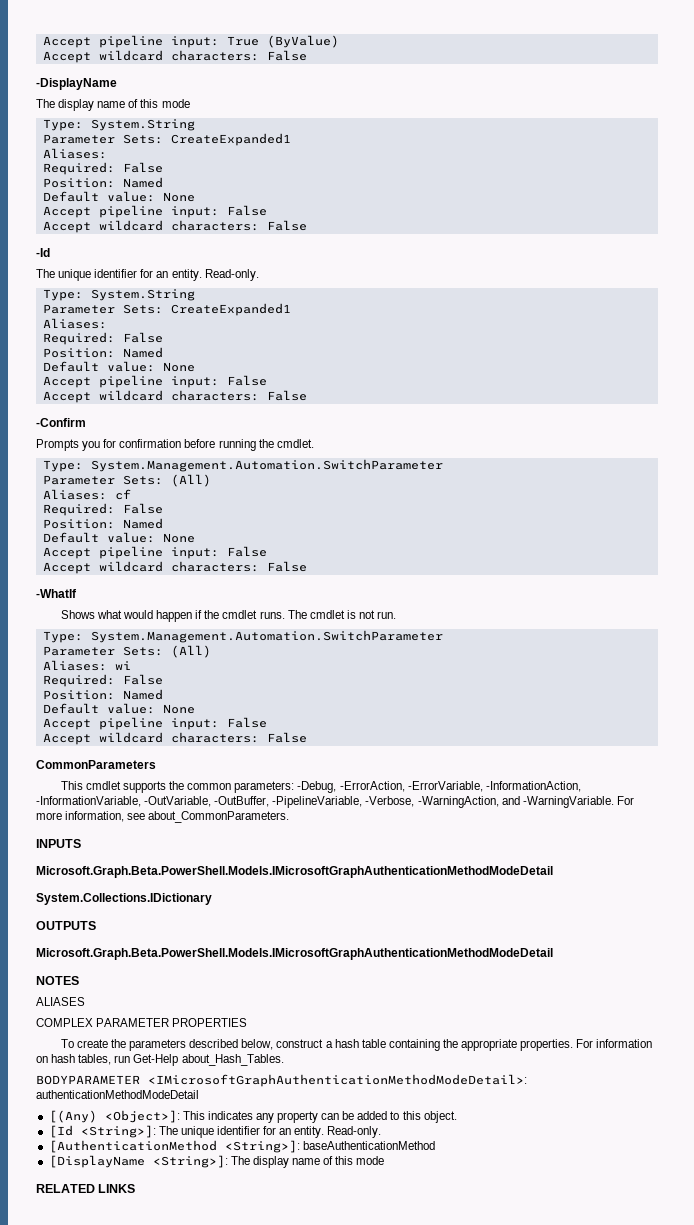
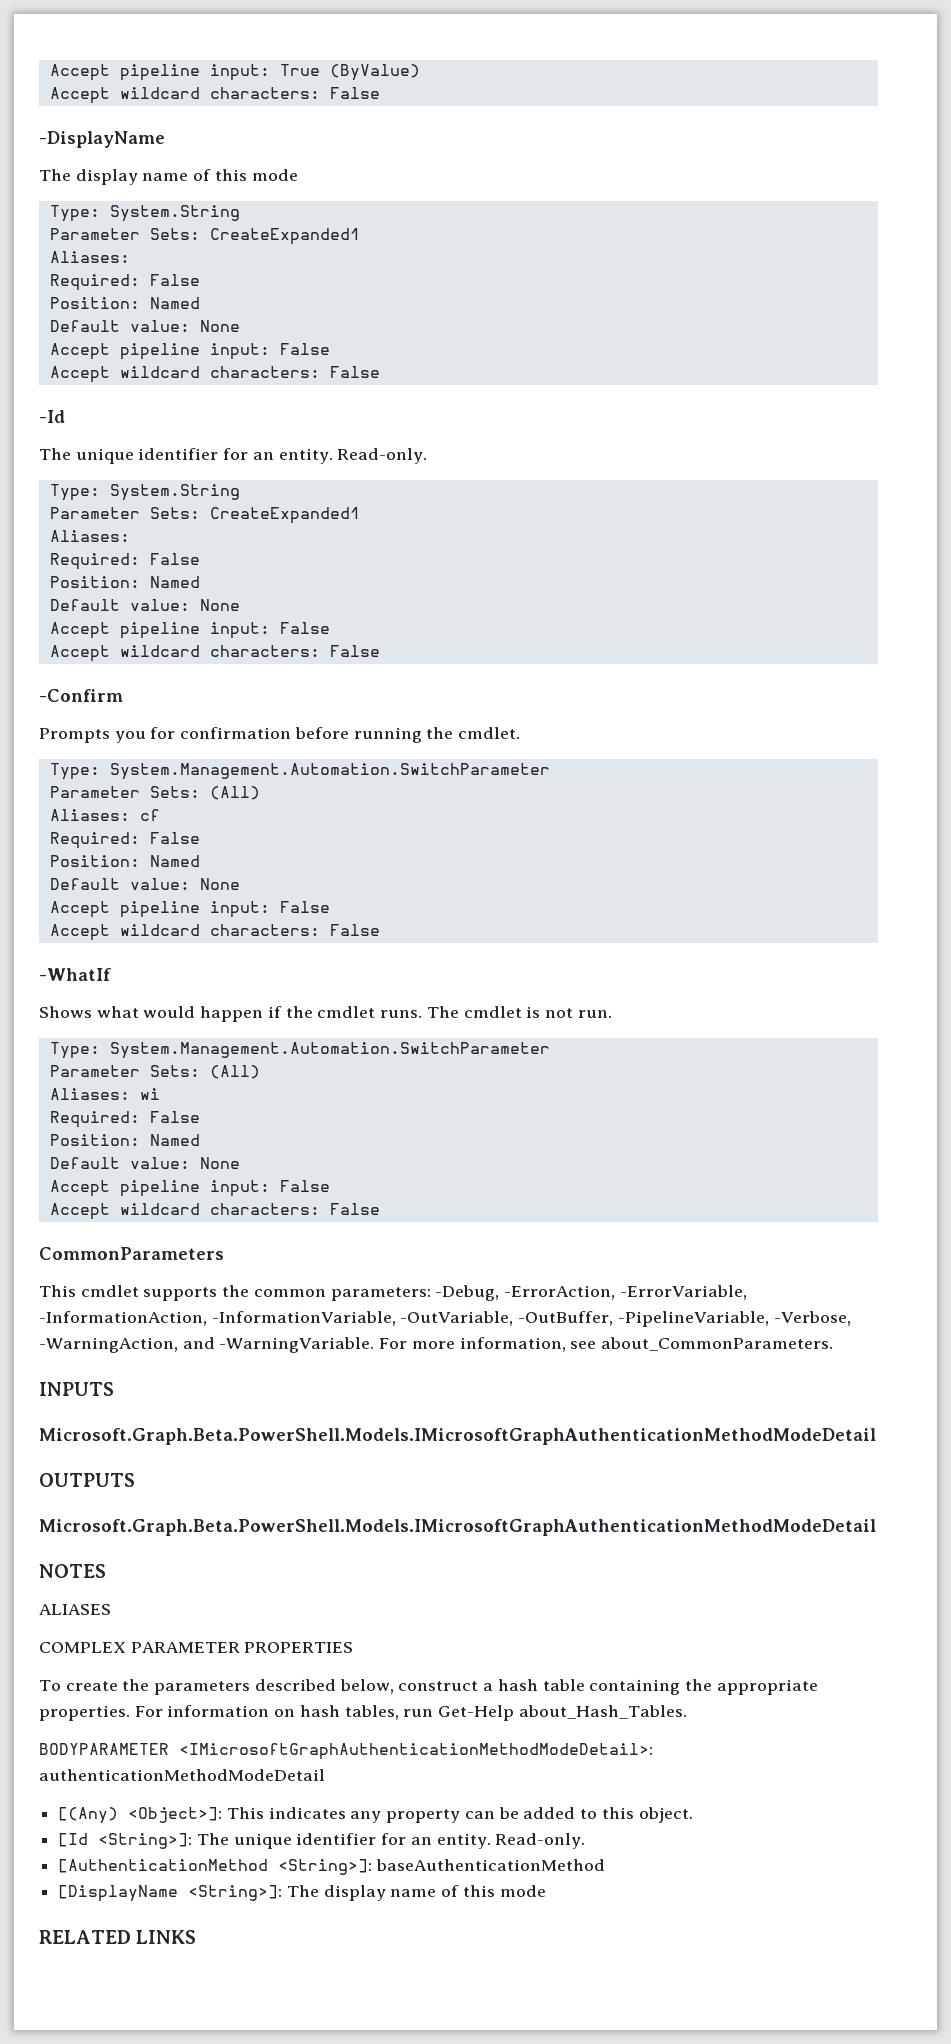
- System.Collections.IDictionary

